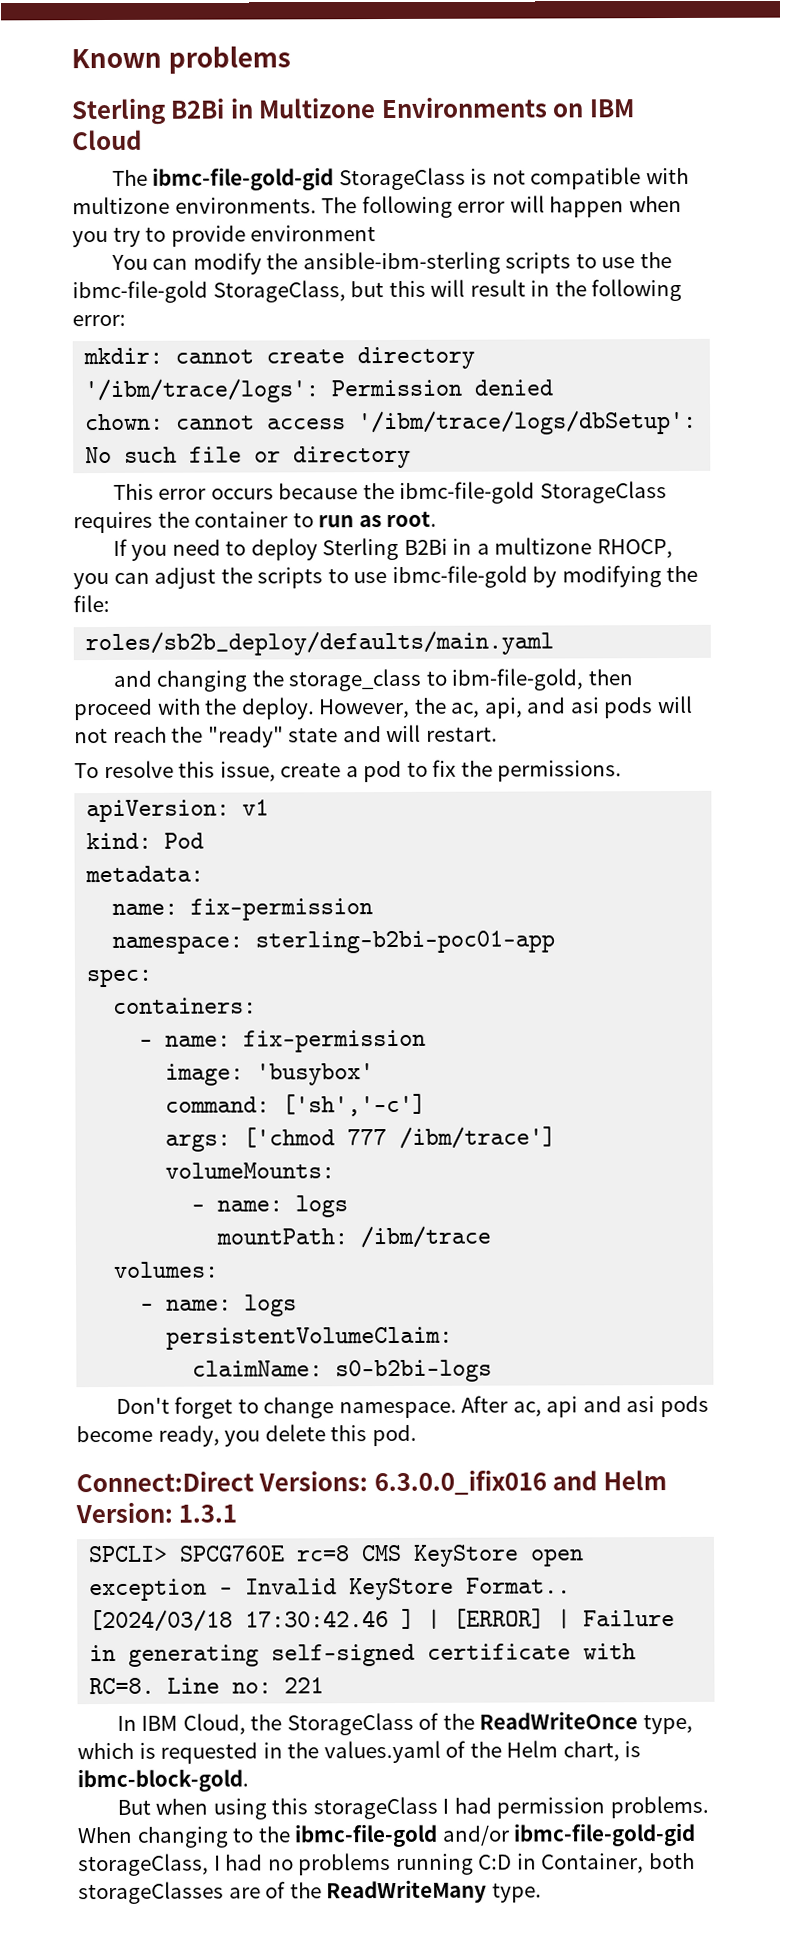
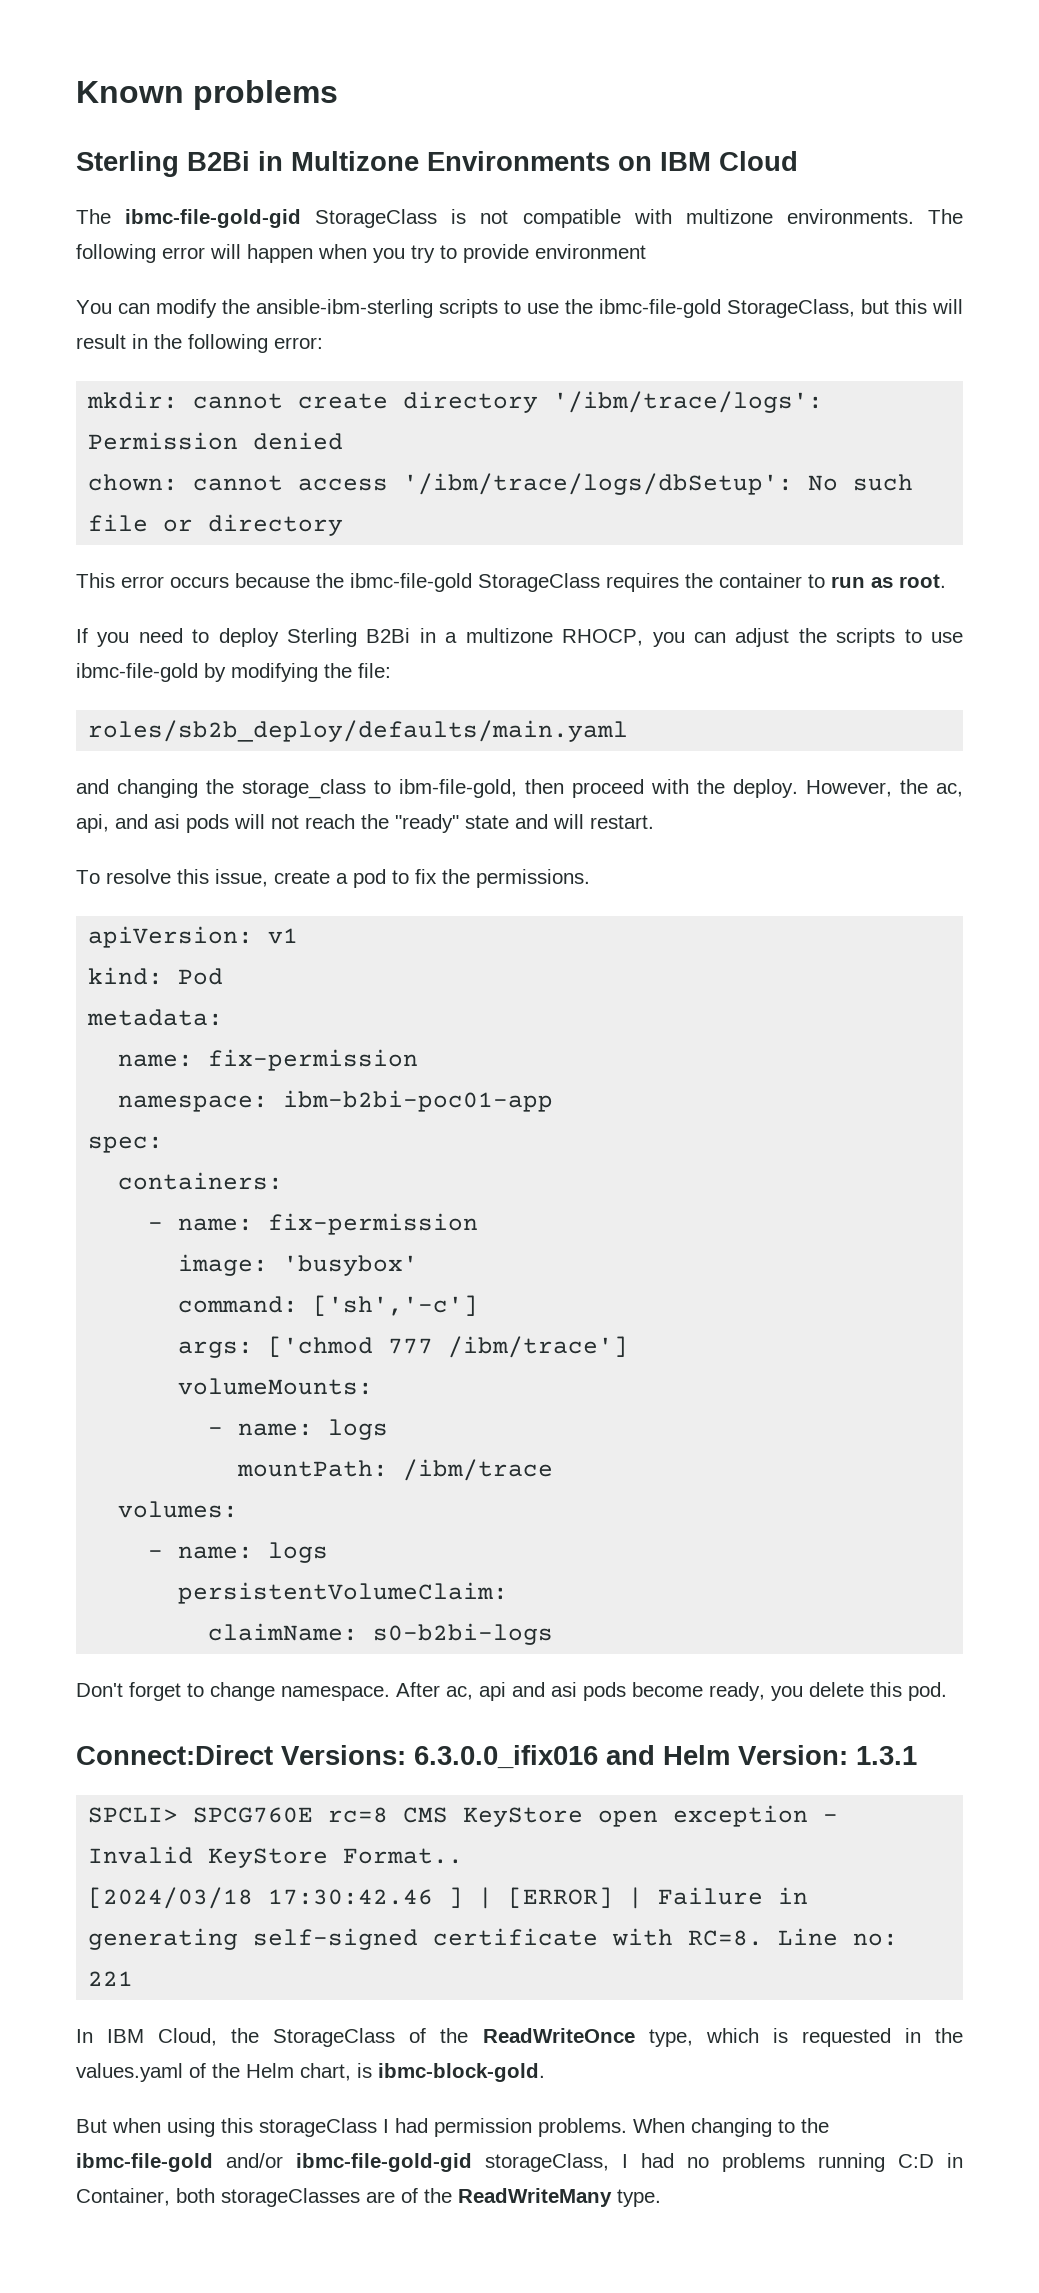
- namespace: sterling-b2bi-poc01-app
+ namespace: ibm-b2bi-poc01-app

